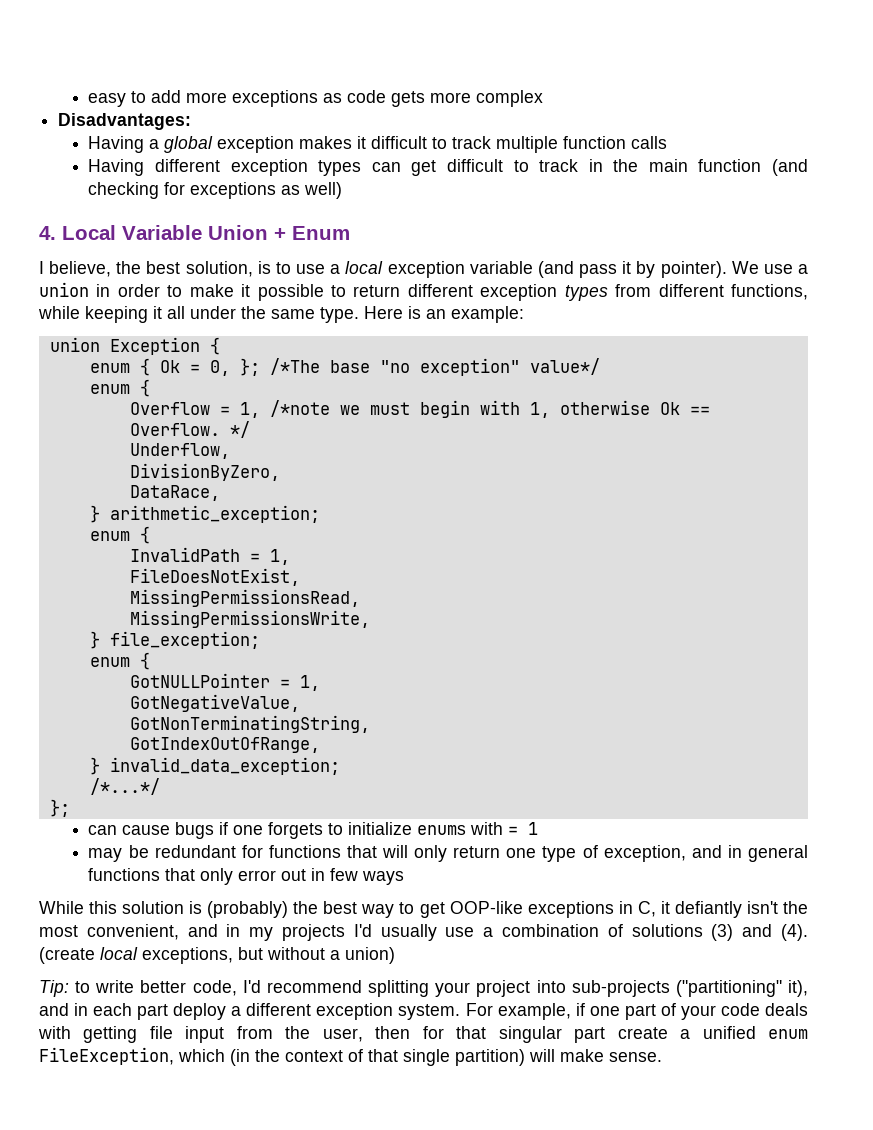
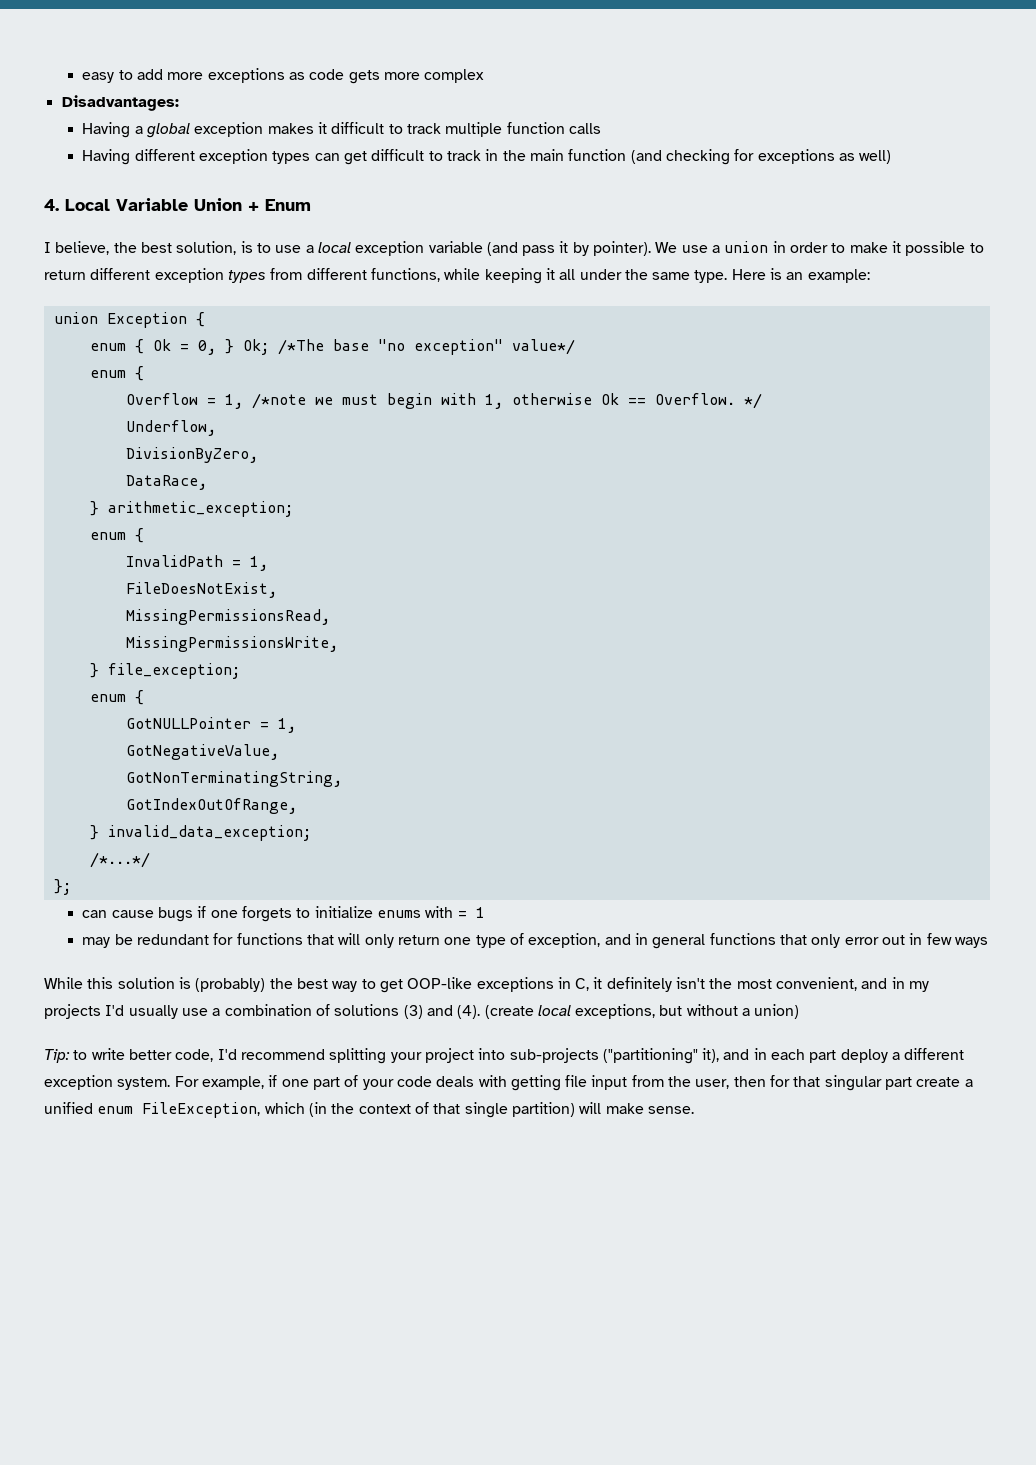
- enum { Ok = 0, }; /*The base "no exception" value*/
+ enum { Ok = 0, } Ok; /*The base "no exception" value*/
- While this solution is (probably) the best way to get OOP-like exceptions in C, it defiantly isn't the most convenient, and in my projects I'd usually use a combination of solutions (3) and (4).
+ While this solution is (probably) the best way to get OOP-like exceptions in C, it definitely isn't the most convenient, and in my projects I'd usually use a combination of solutions (3) and (4).

